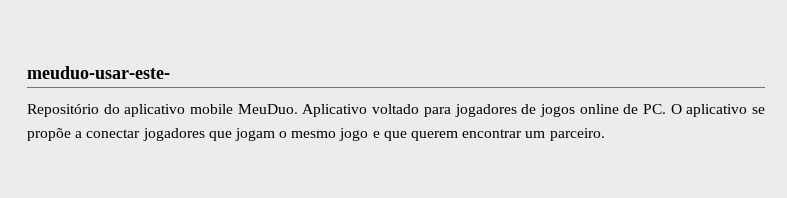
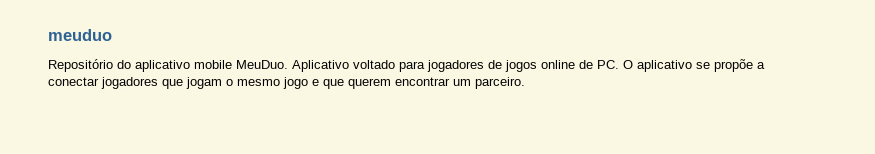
- meuduo-usar-este-
+ meuduo

